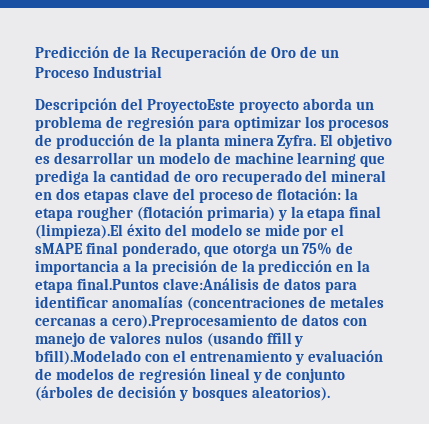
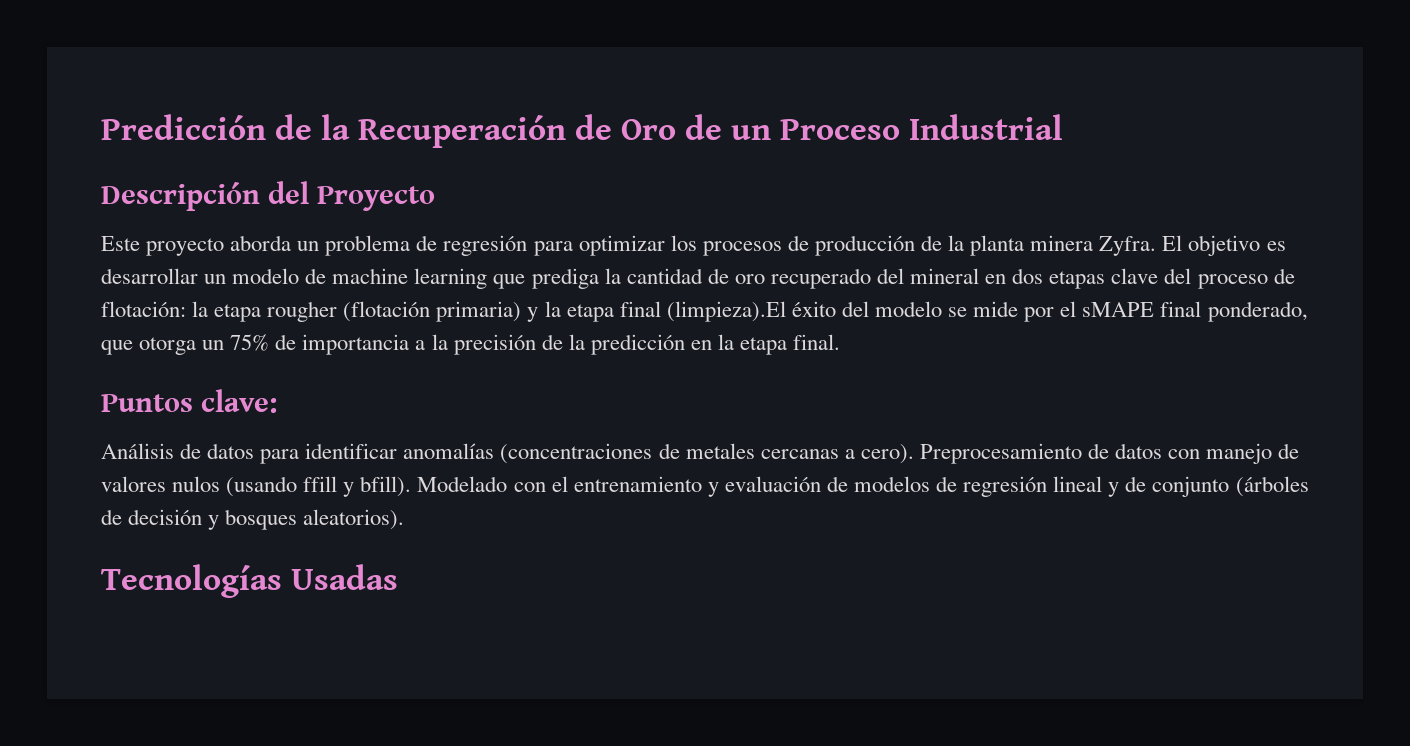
- Descripción del ProyectoEste proyecto aborda un problema de regresión para optimizar los procesos de producción de la planta minera Zyfra.
+ Descripción del Proyecto
+ Este proyecto aborda un problema de regresión para optimizar los procesos de producción de la planta minera Zyfra.
- la etapa rougher (flotación primaria) y la etapa final (limpieza).El éxito del modelo se mide por el sMAPE final ponderado, que otorga un 75% de importancia a la precisión de la predicción en la etapa final.Puntos clave:Análisis de datos para identificar anomalías (concentraciones de metales cercanas a cero).Preprocesamiento de datos con manejo de valores nulos (usando ffill y bfill).Modelado con el entrenamiento y evaluación de modelos de regresión lineal y de conjunto (árboles de decisión y bosques aleatorios).
+ la etapa rougher (flotación primaria) y la etapa final (limpieza).El éxito del modelo se mide por el sMAPE final ponderado, que otorga un 75% de importancia a la precisión de la predicción en la etapa final.
+ Puntos clave:
+ Análisis de datos para identificar anomalías (concentraciones de metales cercanas a cero). Preprocesamiento de datos con manejo de valores nulos (usando ffill y bfill). Modelado con el entrenamiento y evaluación de modelos de regresión lineal y de conjunto (árboles de decisión y bosques aleatorios).
+ Tecnologías Usadas

